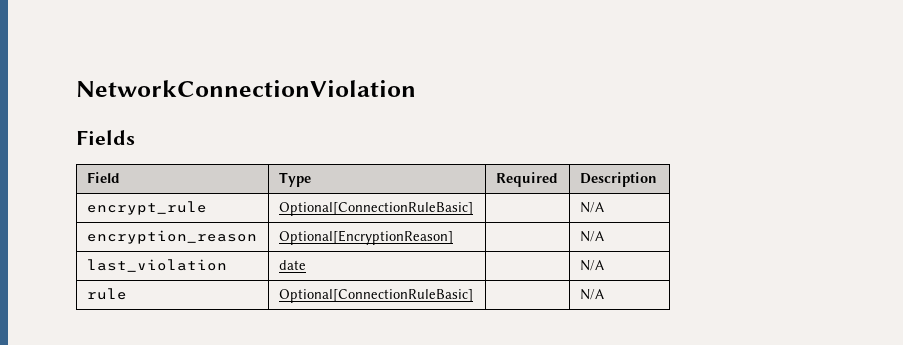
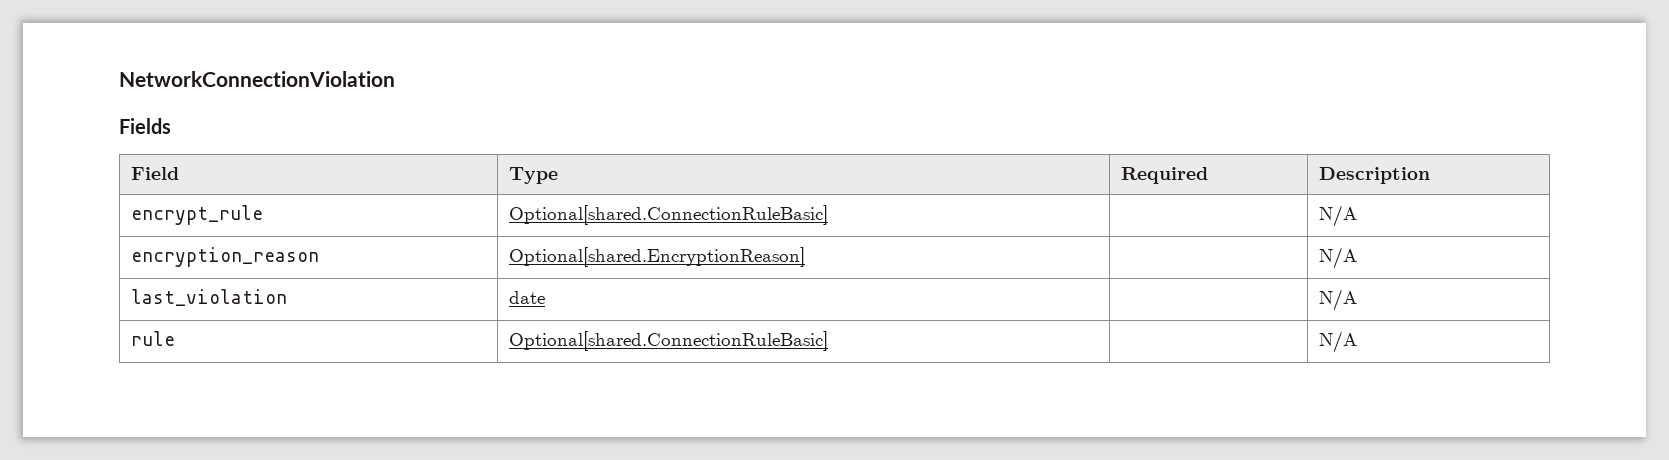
- encrypt_rule | Optional[ConnectionRuleBasic] | | N/A
+ encrypt_rule | Optional[shared.ConnectionRuleBasic] | | N/A
- encryption_reason | Optional[EncryptionReason] | | N/A
+ encryption_reason | Optional[shared.EncryptionReason] | | N/A
- rule | Optional[ConnectionRuleBasic] | | N/A
+ rule | Optional[shared.ConnectionRuleBasic] | | N/A

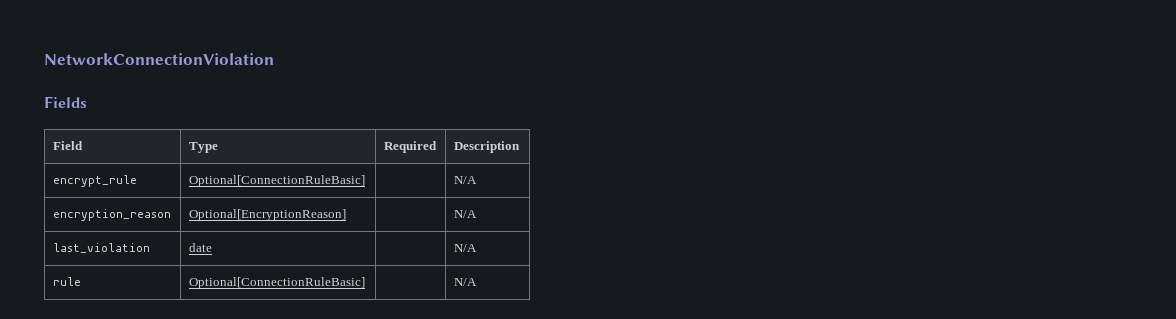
- encrypt_rule | Optional[shared.ConnectionRuleBasic] | | N/A
+ encrypt_rule | Optional[ConnectionRuleBasic] | | N/A
- encryption_reason | Optional[shared.EncryptionReason] | | N/A
+ encryption_reason | Optional[EncryptionReason] | | N/A
- rule | Optional[shared.ConnectionRuleBasic] | | N/A
+ rule | Optional[ConnectionRuleBasic] | | N/A

